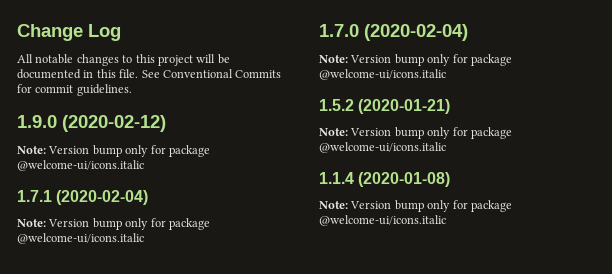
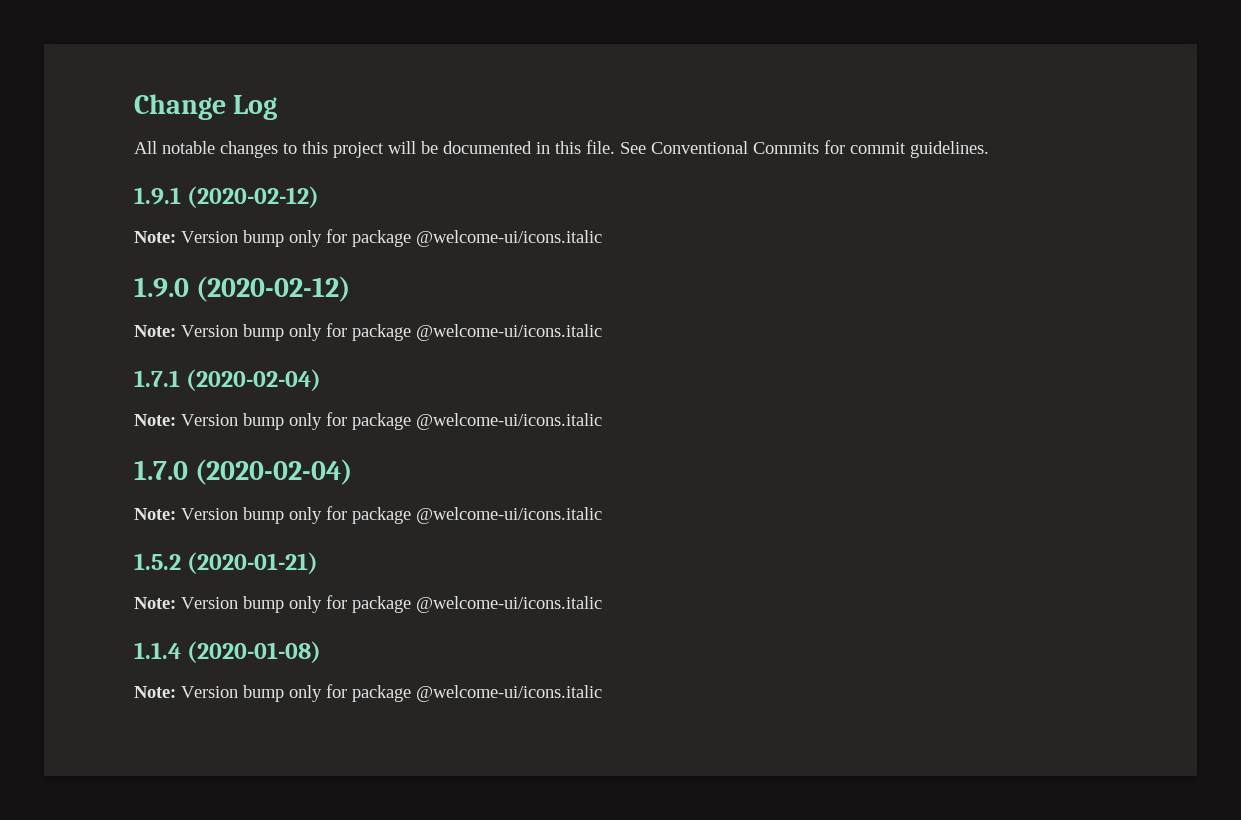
+ 1.9.1 (2020-02-12)
+ Note: Version bump only for package @welcome-ui/icons.italic

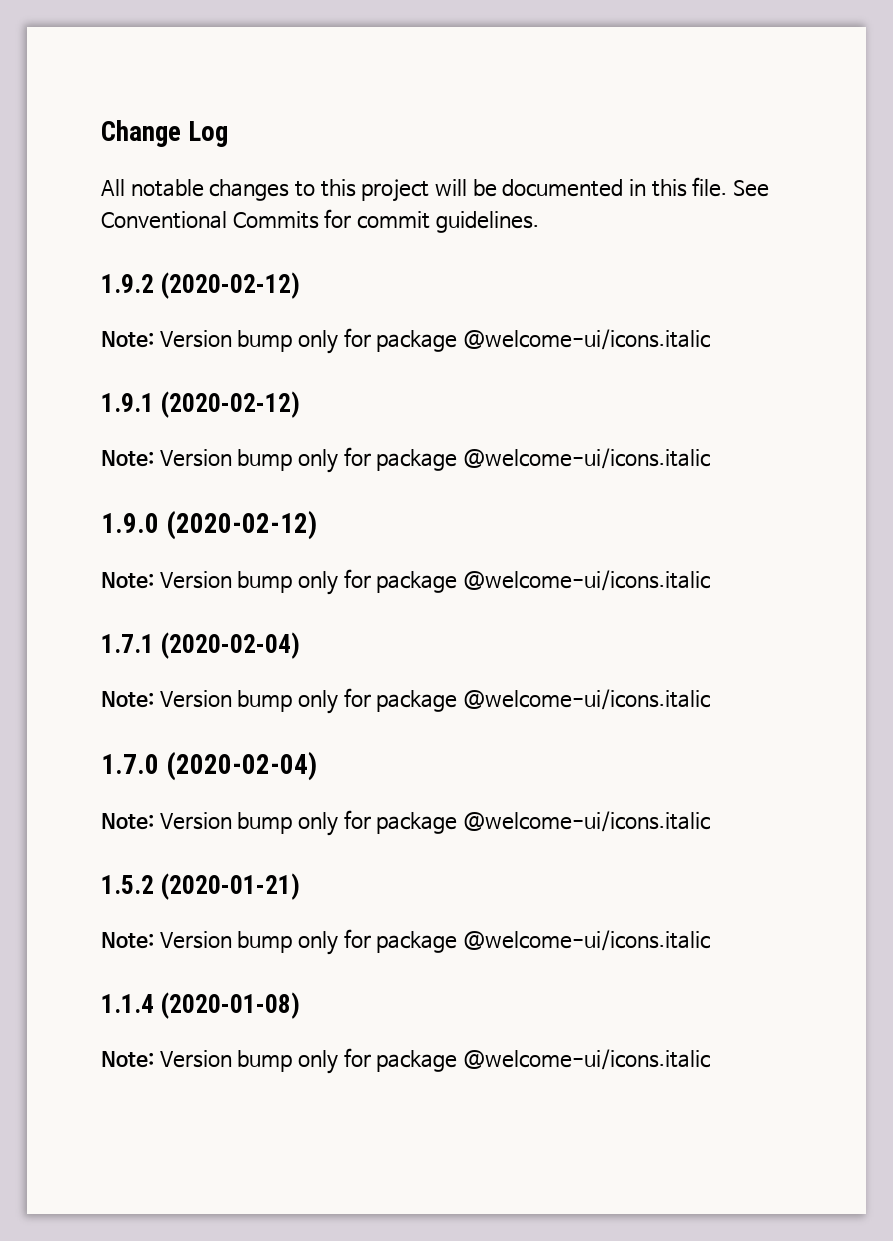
+ 1.9.2 (2020-02-12)
+ Note: Version bump only for package @welcome-ui/icons.italic

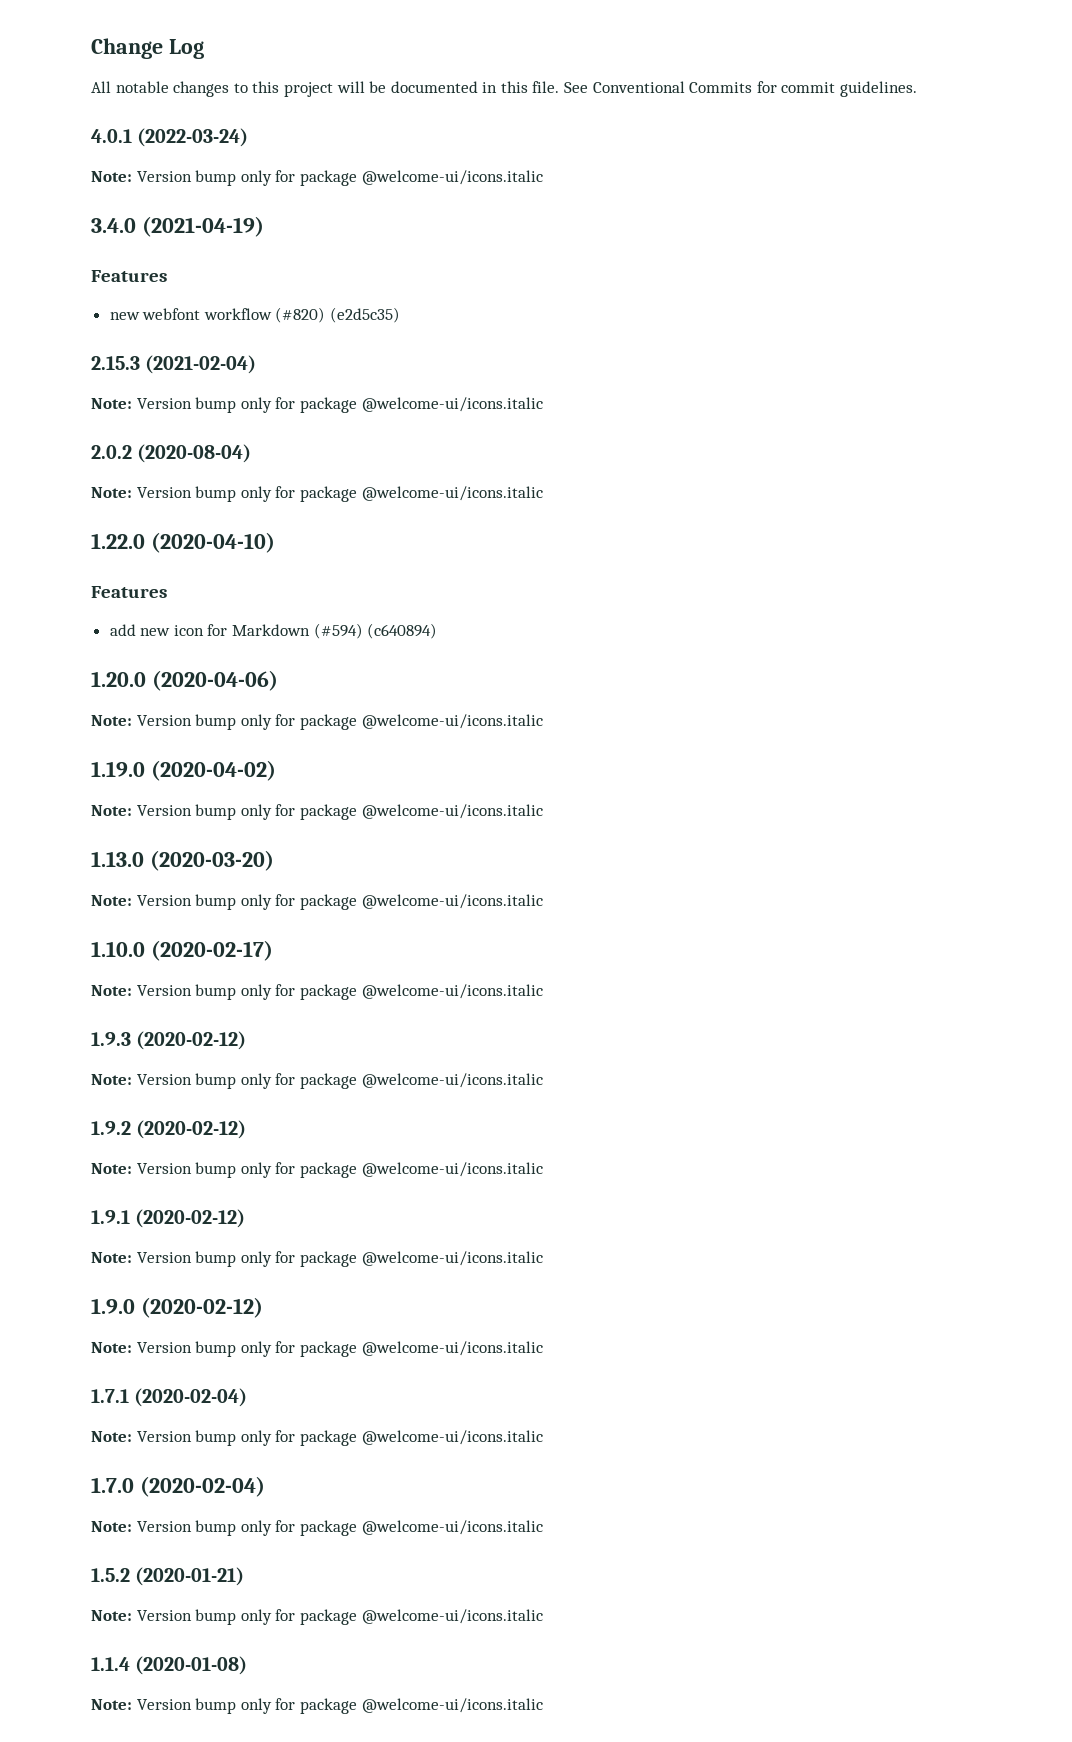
+ 4.0.1 (2022-03-24)
+ Note: Version bump only for package @welcome-ui/icons.italic
+ 3.4.0 (2021-04-19)
+ Features
+ new webfont workflow (#820) (e2d5c35)
+ 2.15.3 (2021-02-04)
+ Note: Version bump only for package @welcome-ui/icons.italic
+ 2.0.2 (2020-08-04)
+ Note: Version bump only for package @welcome-ui/icons.italic
+ 1.22.0 (2020-04-10)
+ Features
+ add new icon for Markdown (#594) (c640894)
+ 1.20.0 (2020-04-06)
+ Note: Version bump only for package @welcome-ui/icons.italic
+ 1.19.0 (2020-04-02)
+ Note: Version bump only for package @welcome-ui/icons.italic
+ 1.13.0 (2020-03-20)
+ Note: Version bump only for package @welcome-ui/icons.italic
+ 1.10.0 (2020-02-17)
+ Note: Version bump only for package @welcome-ui/icons.italic
+ 1.9.3 (2020-02-12)
+ Note: Version bump only for package @welcome-ui/icons.italic

